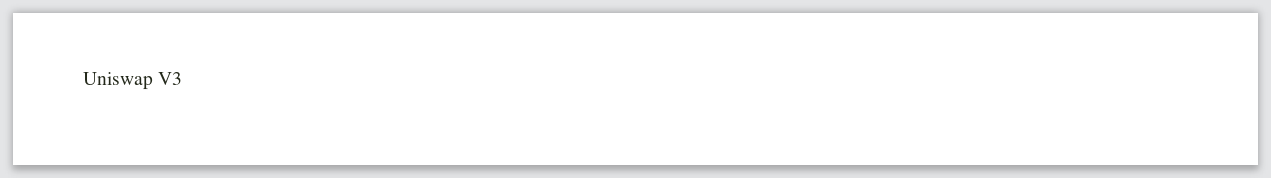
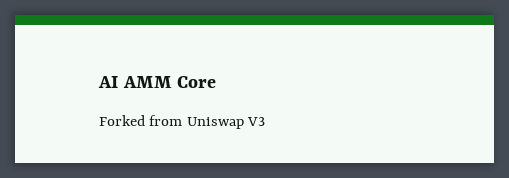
- Uniswap V3
+ AI AMM Core
+ Forked from Uniswap V3

